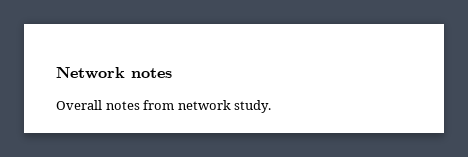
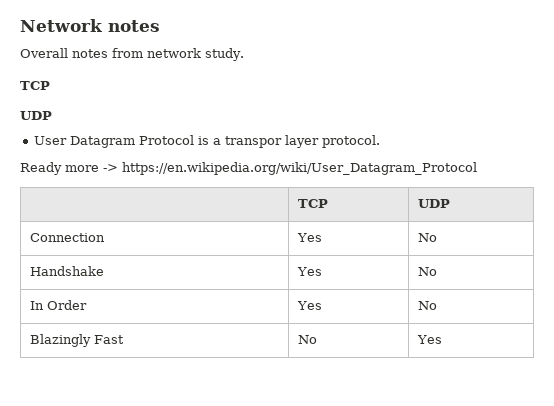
  Overall notes from network study.
+ TCP
+ UDP
+ User Datagram Protocol is a transpor layer protocol.
+ Ready more -> https://en.wikipedia.org/wiki/User_Datagram_Protocol
+ | TCP | UDP
+ Connection | Yes | No
+ Handshake | Yes | No
+ In Order | Yes | No
+ Blazingly Fast | No | Yes

